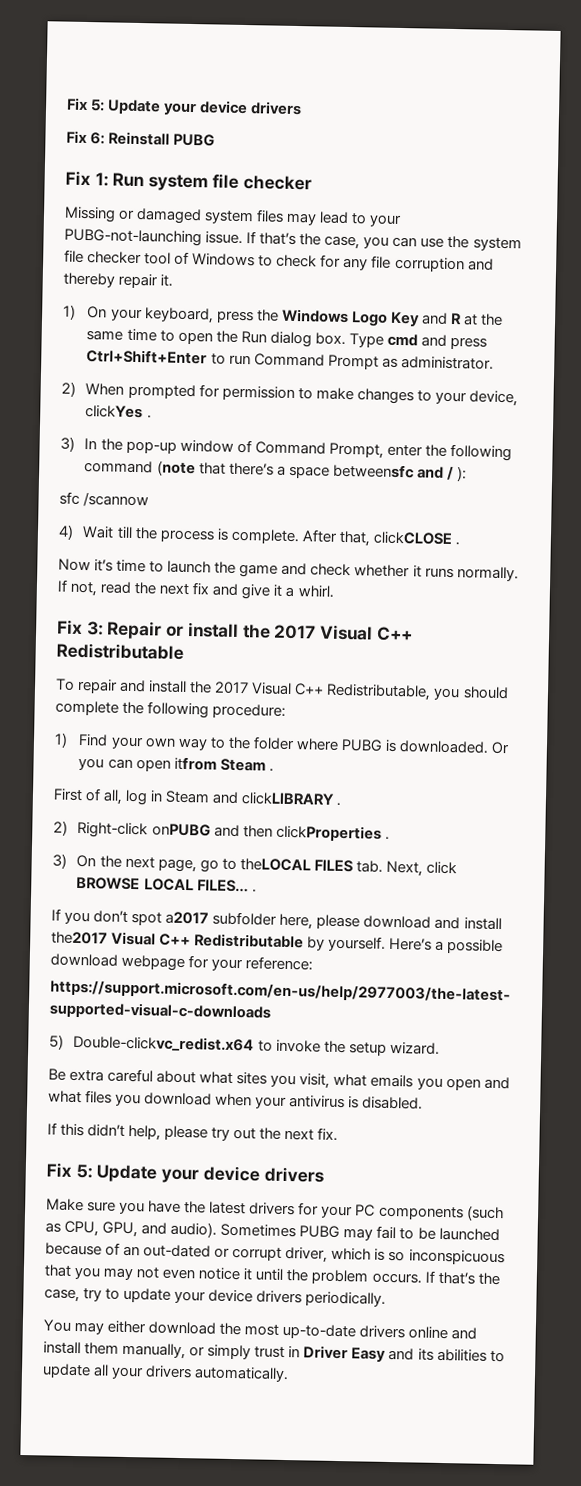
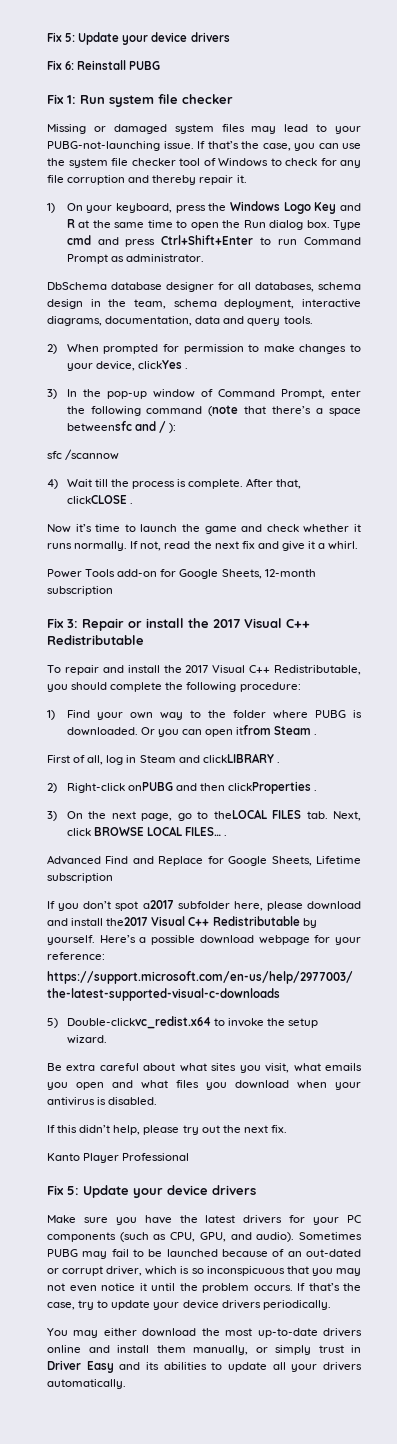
+ DbSchema database designer for all databases, schema design in the team, schema deployment, interactive diagrams, documentation, data and query tools.
+ Power Tools add-on for Google Sheets, 12-month subscription
+ Advanced Find and Replace for Google Sheets, Lifetime subscription
+ Kanto Player Professional

